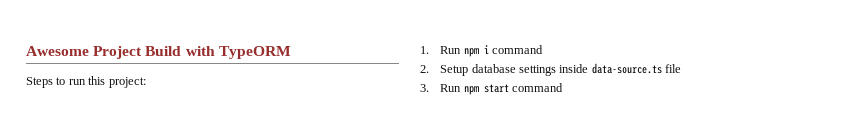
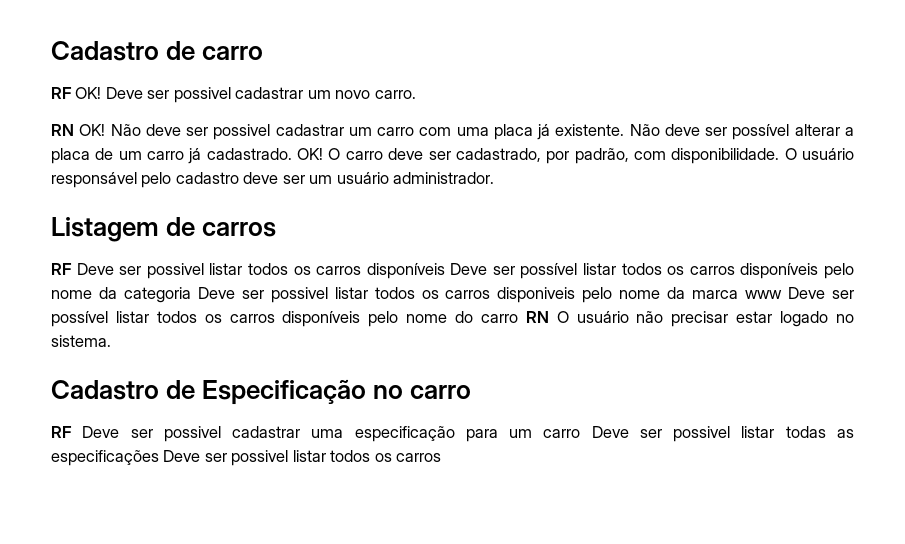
- Awesome Project Build with TypeORM
- Steps to run this project:
- 1. Run npm i command
- 2. Setup database settings inside data-source.ts file
- 3. Run npm start command
+ Cadastro de carro
+ RF OK! Deve ser possivel cadastrar um novo carro.
+ RN OK! Não deve ser possivel cadastrar um carro com uma placa já existente. Não deve ser possível alterar a placa de um carro já cadastrado. OK! O carro deve ser cadastrado, por padrão, com disponibilidade. O usuário responsável pelo cadastro deve ser um usuário administrador.
+ Listagem de carros
+ RF Deve ser possivel listar todos os carros disponíveis Deve ser possível listar todos os carros disponíveis pelo nome da categoria Deve ser possivel listar todos os carros disponiveis pelo nome da marca www Deve ser possível listar todos os carros disponíveis pelo nome do carro RN O usuário não precisar estar logado no sistema.
+ Cadastro de Especificação no carro
+ RF Deve ser possivel cadastrar uma especificação para um carro Deve ser possivel listar todas as especificações Deve ser possivel listar todos os carros

